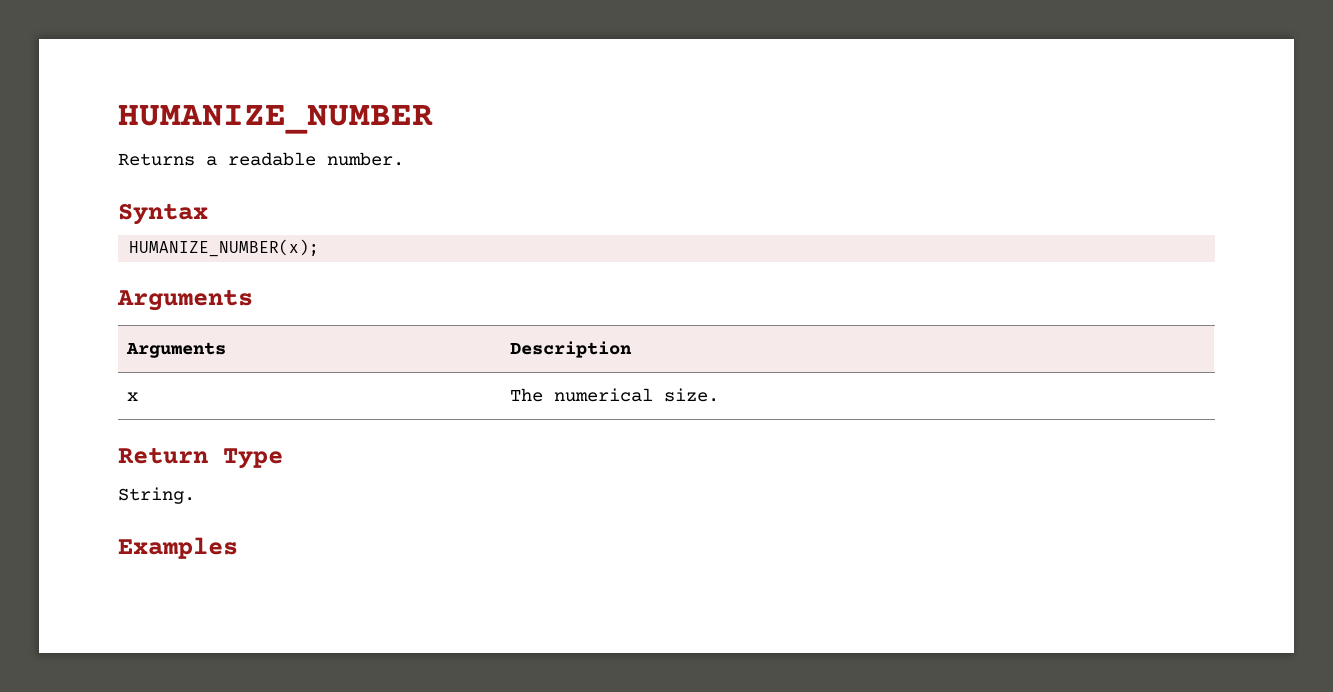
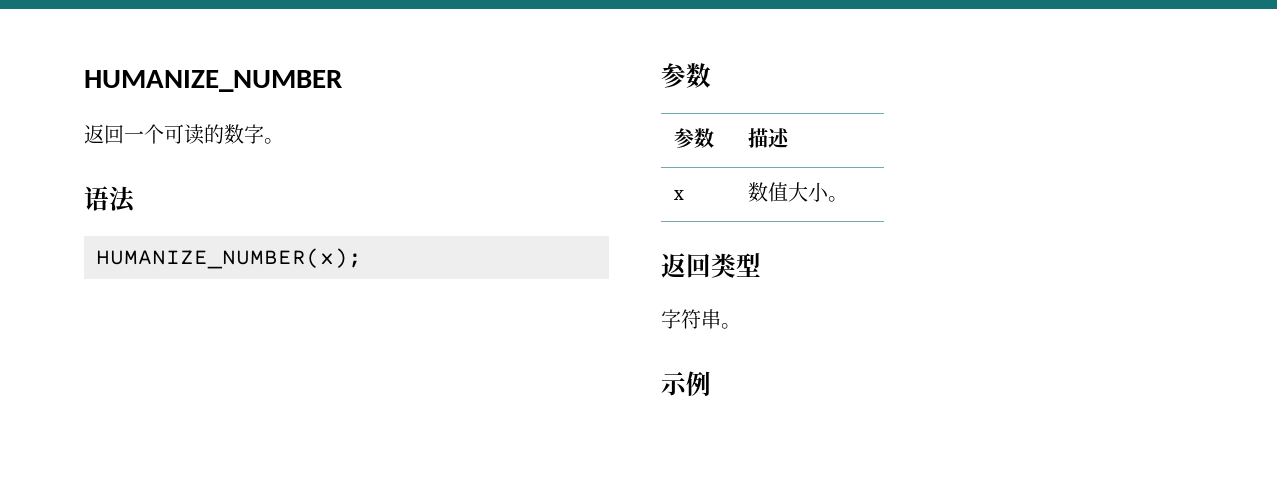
- Returns a readable number.
- Syntax
+ 返回一个可读的数字。
+ 语法
  HUMANIZE_NUMBER(x);
- Arguments
- Arguments | Description
- x | The numerical size.
- Return Type
- String.
- Examples
+ 参数
+ 参数 | 描述
+ x | 数值大小。
+ 返回类型
+ 字符串。
+ 示例

